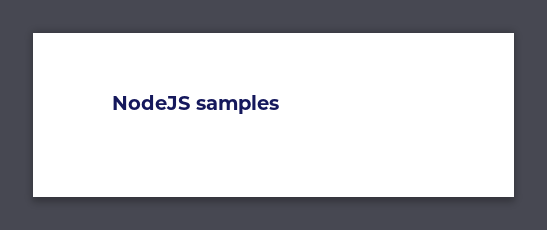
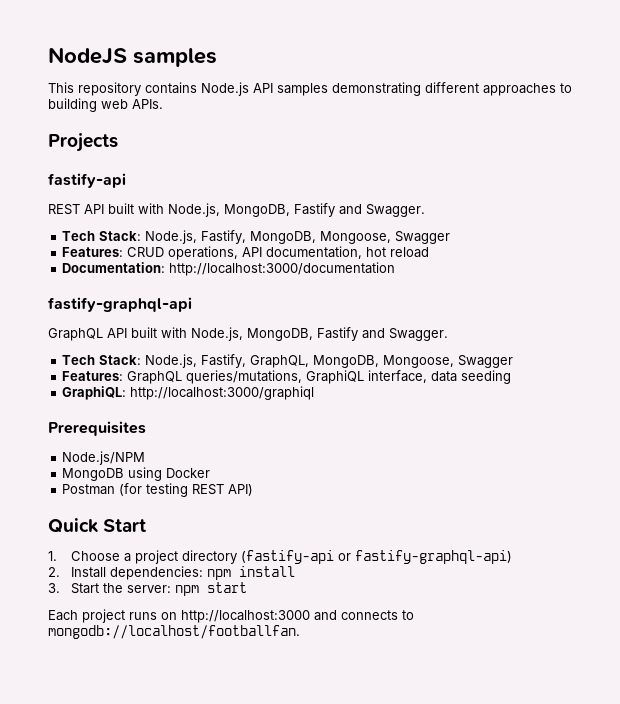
+ This repository contains Node.js API samples demonstrating different approaches to building web APIs.
+ Projects
+ fastify-api
+ REST API built with Node.js, MongoDB, Fastify and Swagger.
+ Tech Stack: Node.js, Fastify, MongoDB, Mongoose, Swagger
+ Features: CRUD operations, API documentation, hot reload
+ Documentation: http://localhost:3000/documentation
+ fastify-graphql-api
+ GraphQL API built with Node.js, MongoDB, Fastify and Swagger.
+ Tech Stack: Node.js, Fastify, GraphQL, MongoDB, Mongoose, Swagger
+ Features: GraphQL queries/mutations, GraphiQL interface, data seeding
+ GraphiQL: http://localhost:3000/graphiql
+ Prerequisites
+ Node.js/NPM
+ MongoDB using Docker
+ Postman (for testing REST API)
+ Quick Start
+ 1. Choose a project directory (fastify-api or fastify-graphql-api)
+ 2. Install dependencies: npm install
+ 3. Start the server: npm start
+ Each project runs on http://localhost:3000 and connects to mongodb://localhost/footballfan.

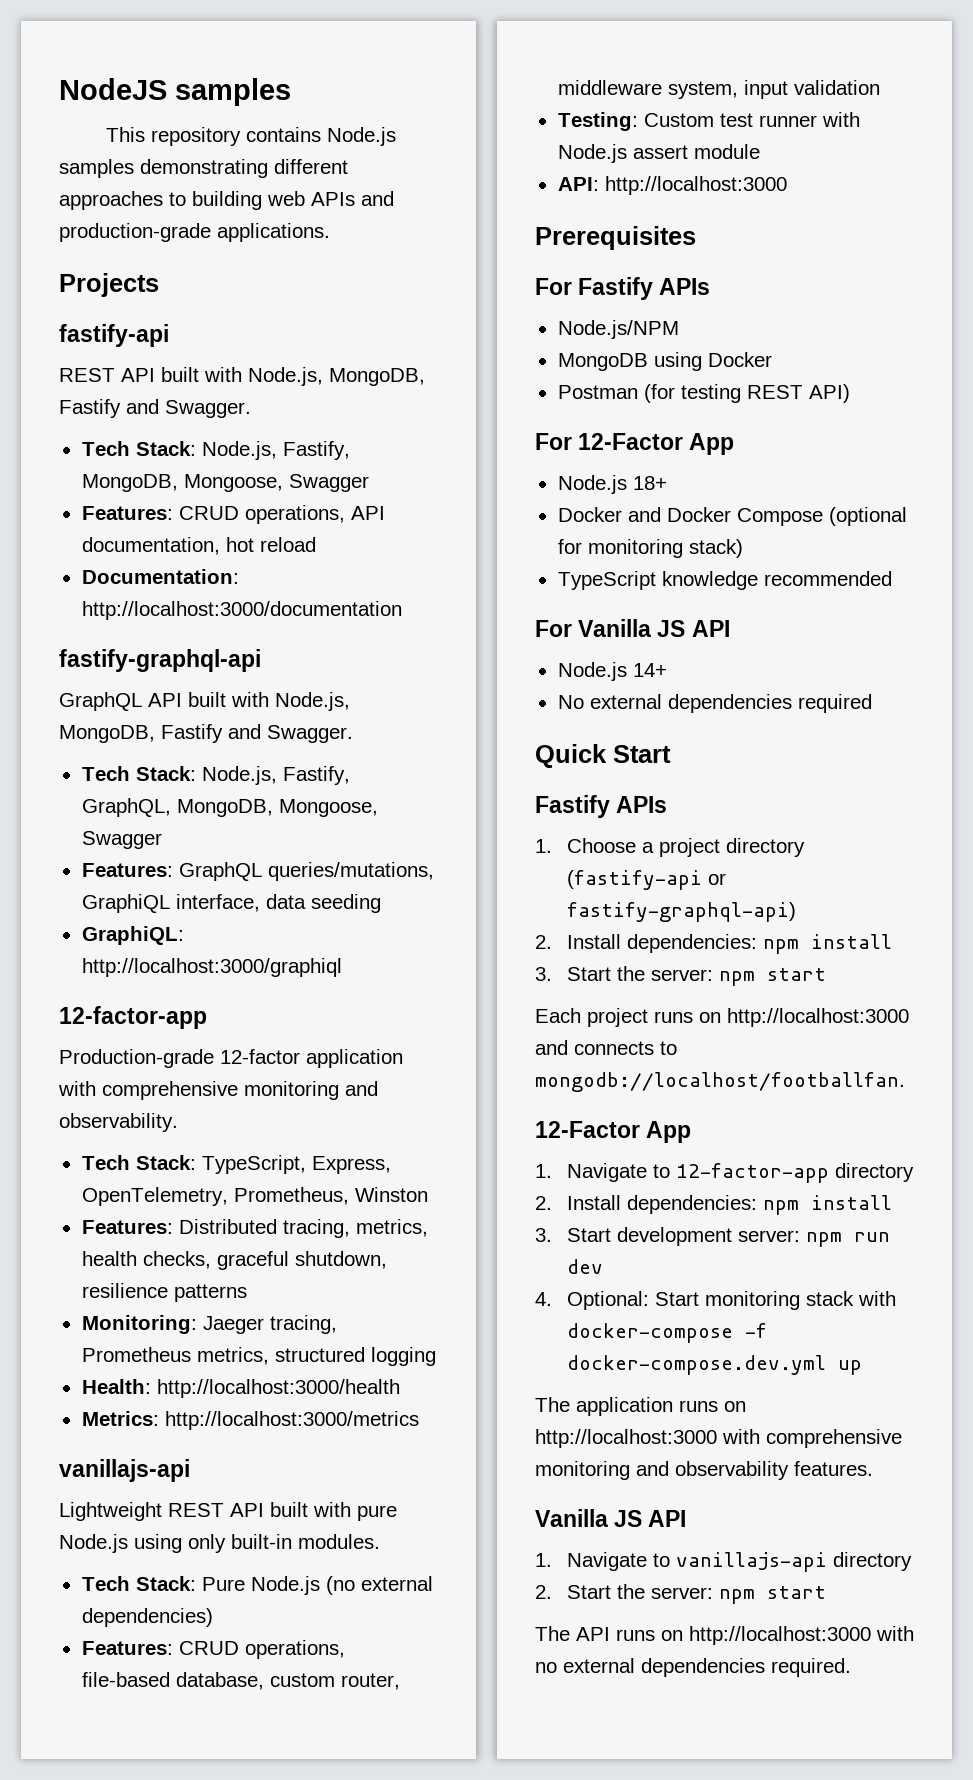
- This repository contains Node.js API samples demonstrating different approaches to building web APIs.
+ This repository contains Node.js samples demonstrating different approaches to building web APIs and production-grade applications.
  GraphiQL: http://localhost:3000/graphiql
+ 12-factor-app
+ Production-grade 12-factor application with comprehensive monitoring and observability.
+ Tech Stack: TypeScript, Express, OpenTelemetry, Prometheus, Winston
+ Features: Distributed tracing, metrics, health checks, graceful shutdown, resilience patterns
+ Monitoring: Jaeger tracing, Prometheus metrics, structured logging
+ Health: http://localhost:3000/health
+ Metrics: http://localhost:3000/metrics
+ vanillajs-api
+ Lightweight REST API built with pure Node.js using only built-in modules.
+ Tech Stack: Pure Node.js (no external dependencies)
+ Features: CRUD operations, file-based database, custom router, middleware system, input validation
+ Testing: Custom test runner with Node.js assert module
+ API: http://localhost:3000
  Prerequisites
+ For Fastify APIs
+ For 12-Factor App
+ Node.js 18+
+ Docker and Docker Compose (optional for monitoring stack)
+ TypeScript knowledge recommended
+ For Vanilla JS API
+ Node.js 14+
+ No external dependencies required
  Quick Start
+ Fastify APIs
  Each project runs on http://localhost:3000 and connects to mongodb://localhost/footballfan.
+ 12-Factor App
+ 1. Navigate to 12-factor-app directory
+ 2. Install dependencies: npm install
+ 3. Start development server: npm run dev
+ 4. Optional: Start monitoring stack with docker-compose -f docker-compose.dev.yml up
+ The application runs on http://localhost:3000 with comprehensive monitoring and observability features.
+ Vanilla JS API
+ 1. Navigate to vanillajs-api directory
+ 2. Start the server: npm start
+ The API runs on http://localhost:3000 with no external dependencies required.

